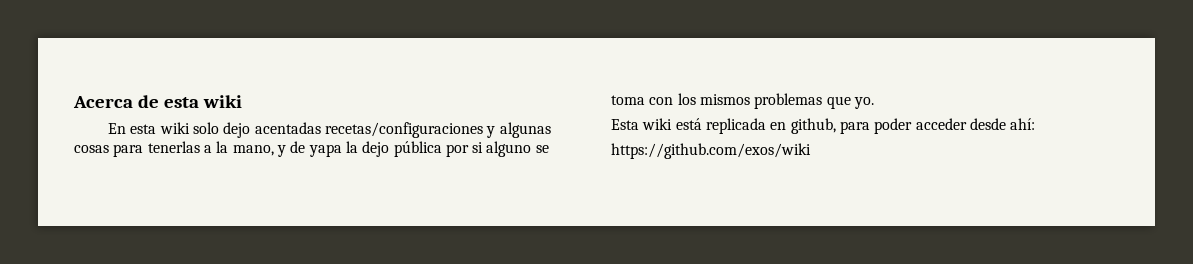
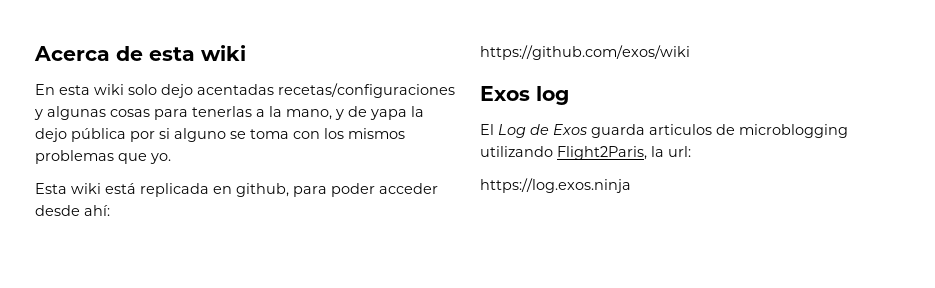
+ Exos log
+ El Log de Exos guarda articulos de microblogging utilizando Flight2Paris, la url:
+ https://log.exos.ninja

